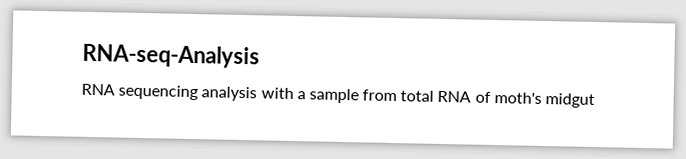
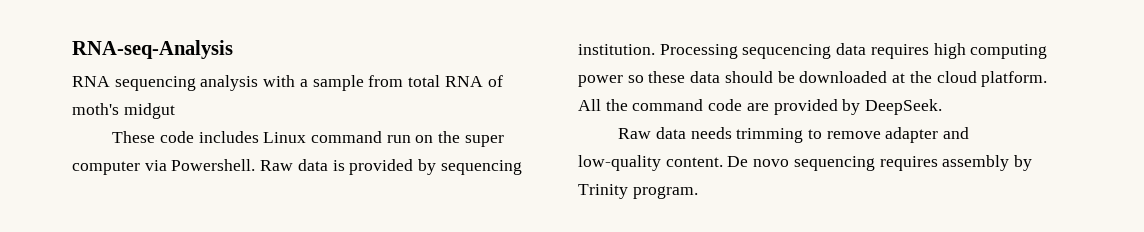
+ These code includes Linux command run on the super computer via Powershell. Raw data is provided by sequencing institution. Processing sequcencing data requires high computing power so these data should be downloaded at the cloud platform. All the command code are provided by DeepSeek.
+ Raw data needs trimming to remove adapter and low-quality content. De novo sequencing requires assembly by Trinity program.

